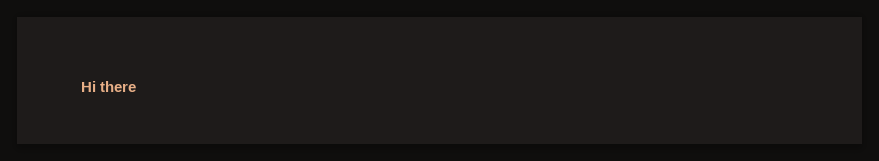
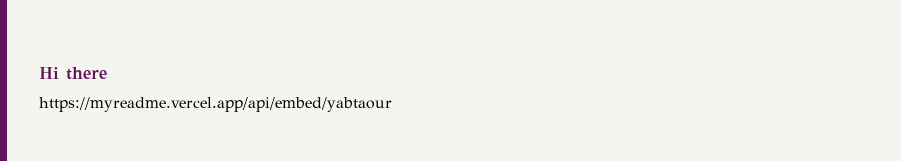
+ https://myreadme.vercel.app/api/embed/yabtaour

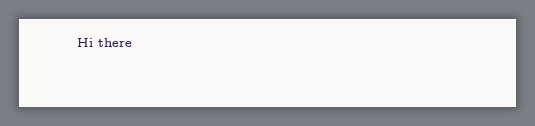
- https://myreadme.vercel.app/api/embed/yabtaour

